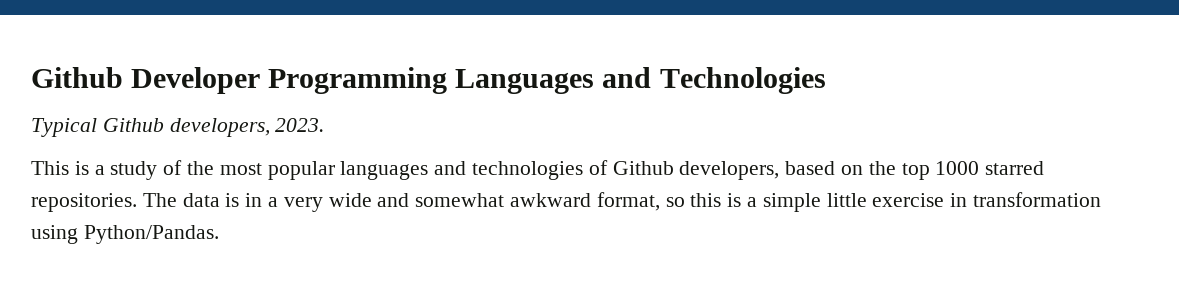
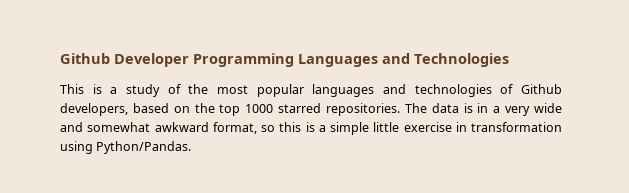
- Typical Github developers, 2023.

